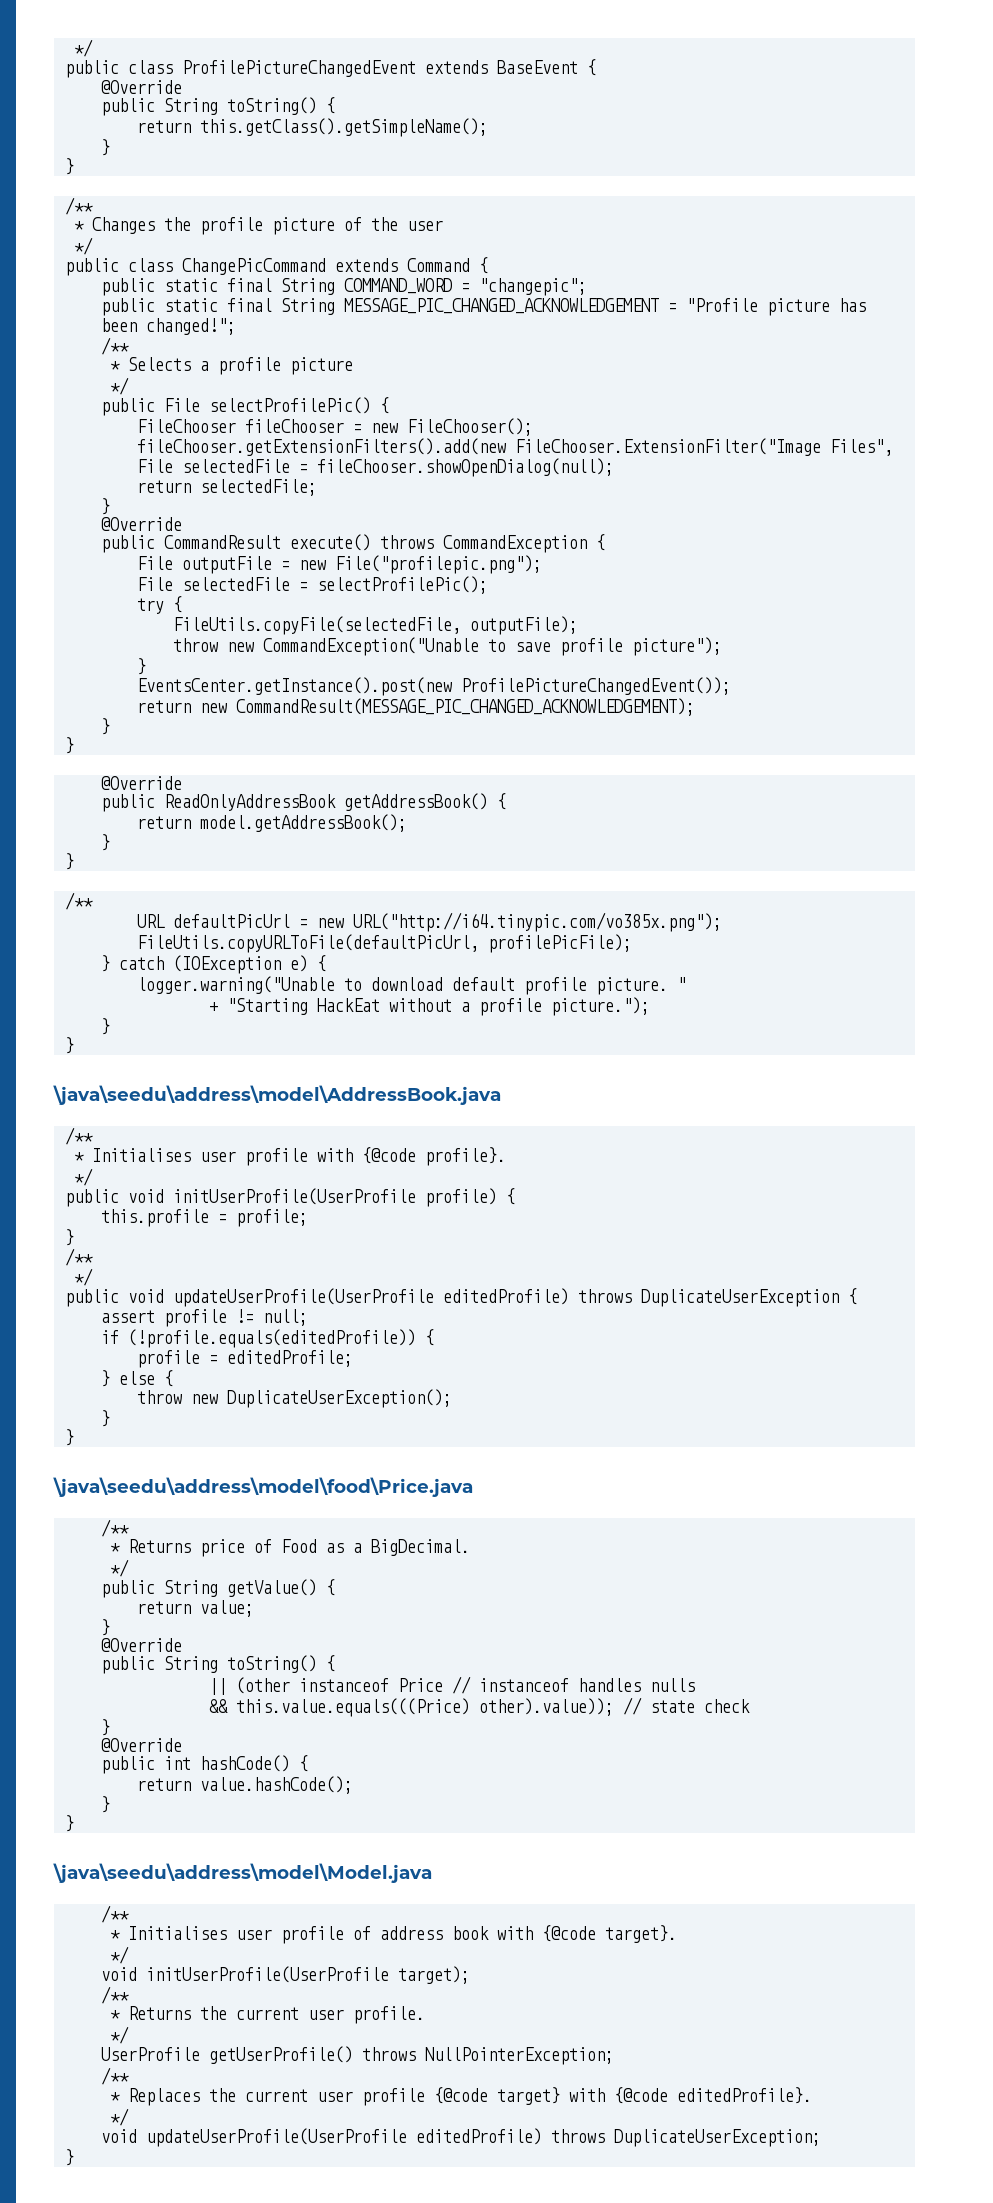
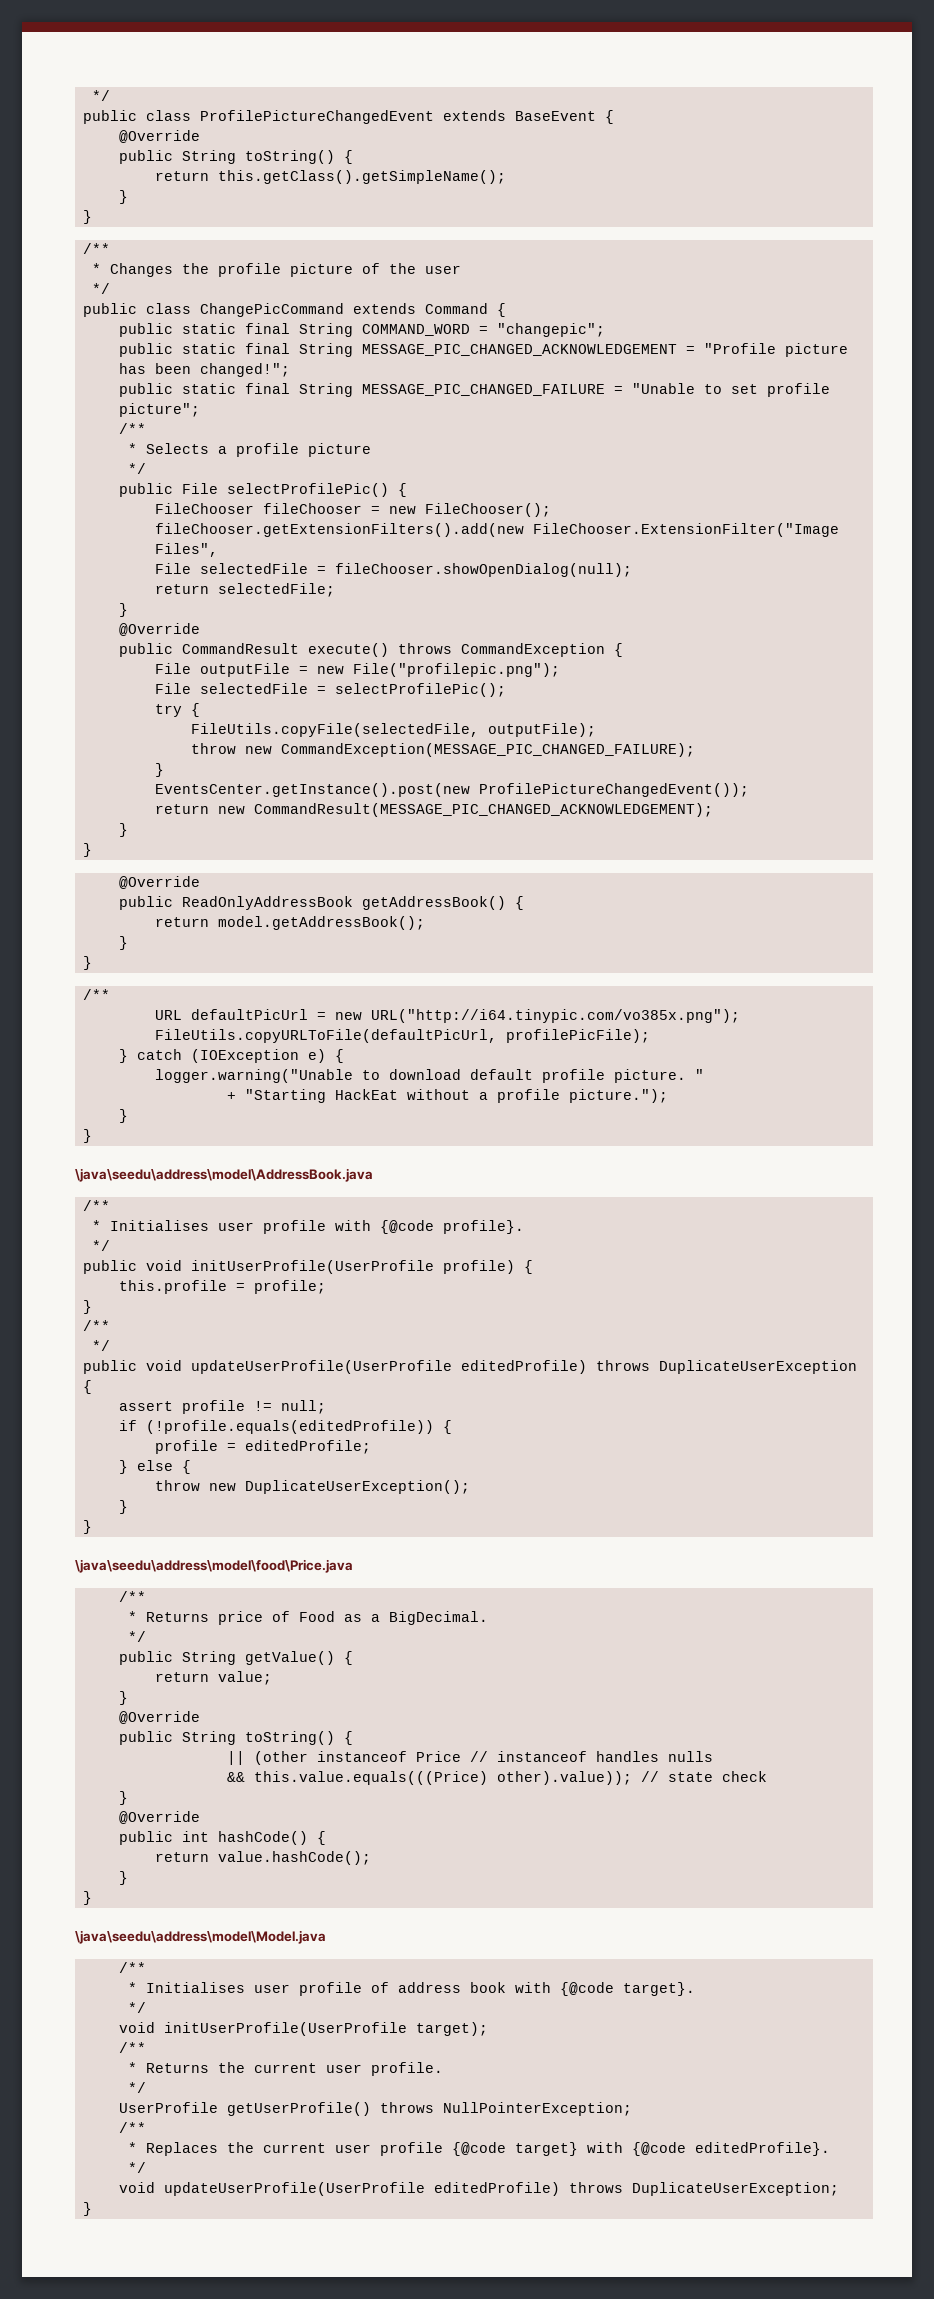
+ public static final String MESSAGE_PIC_CHANGED_FAILURE = "Unable to set profile picture";
- throw new CommandException("Unable to save profile picture");
+ throw new CommandException(MESSAGE_PIC_CHANGED_FAILURE);

